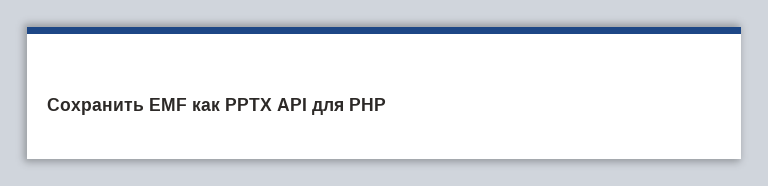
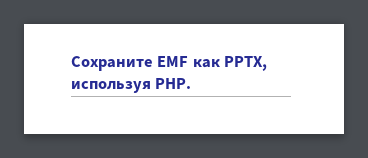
- Сохранить EMF как PPTX API для PHP
+ Сохраните EMF как PPTX, используя PHP.

